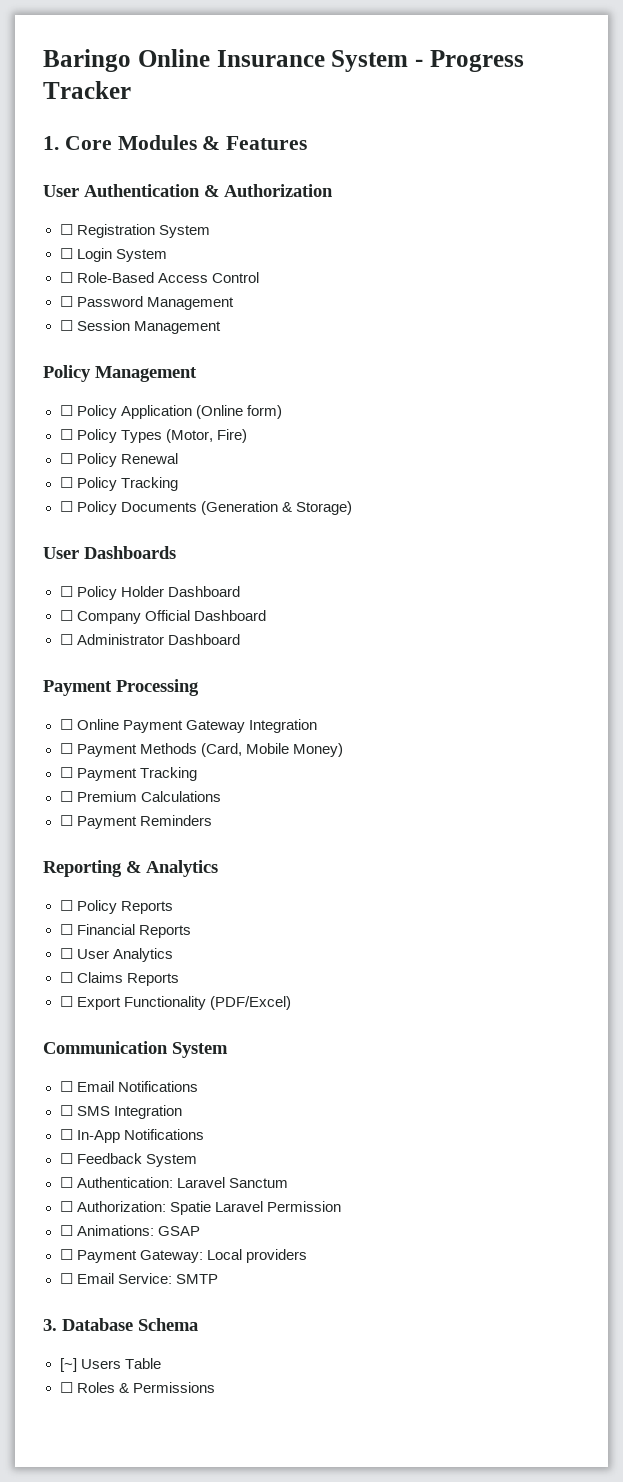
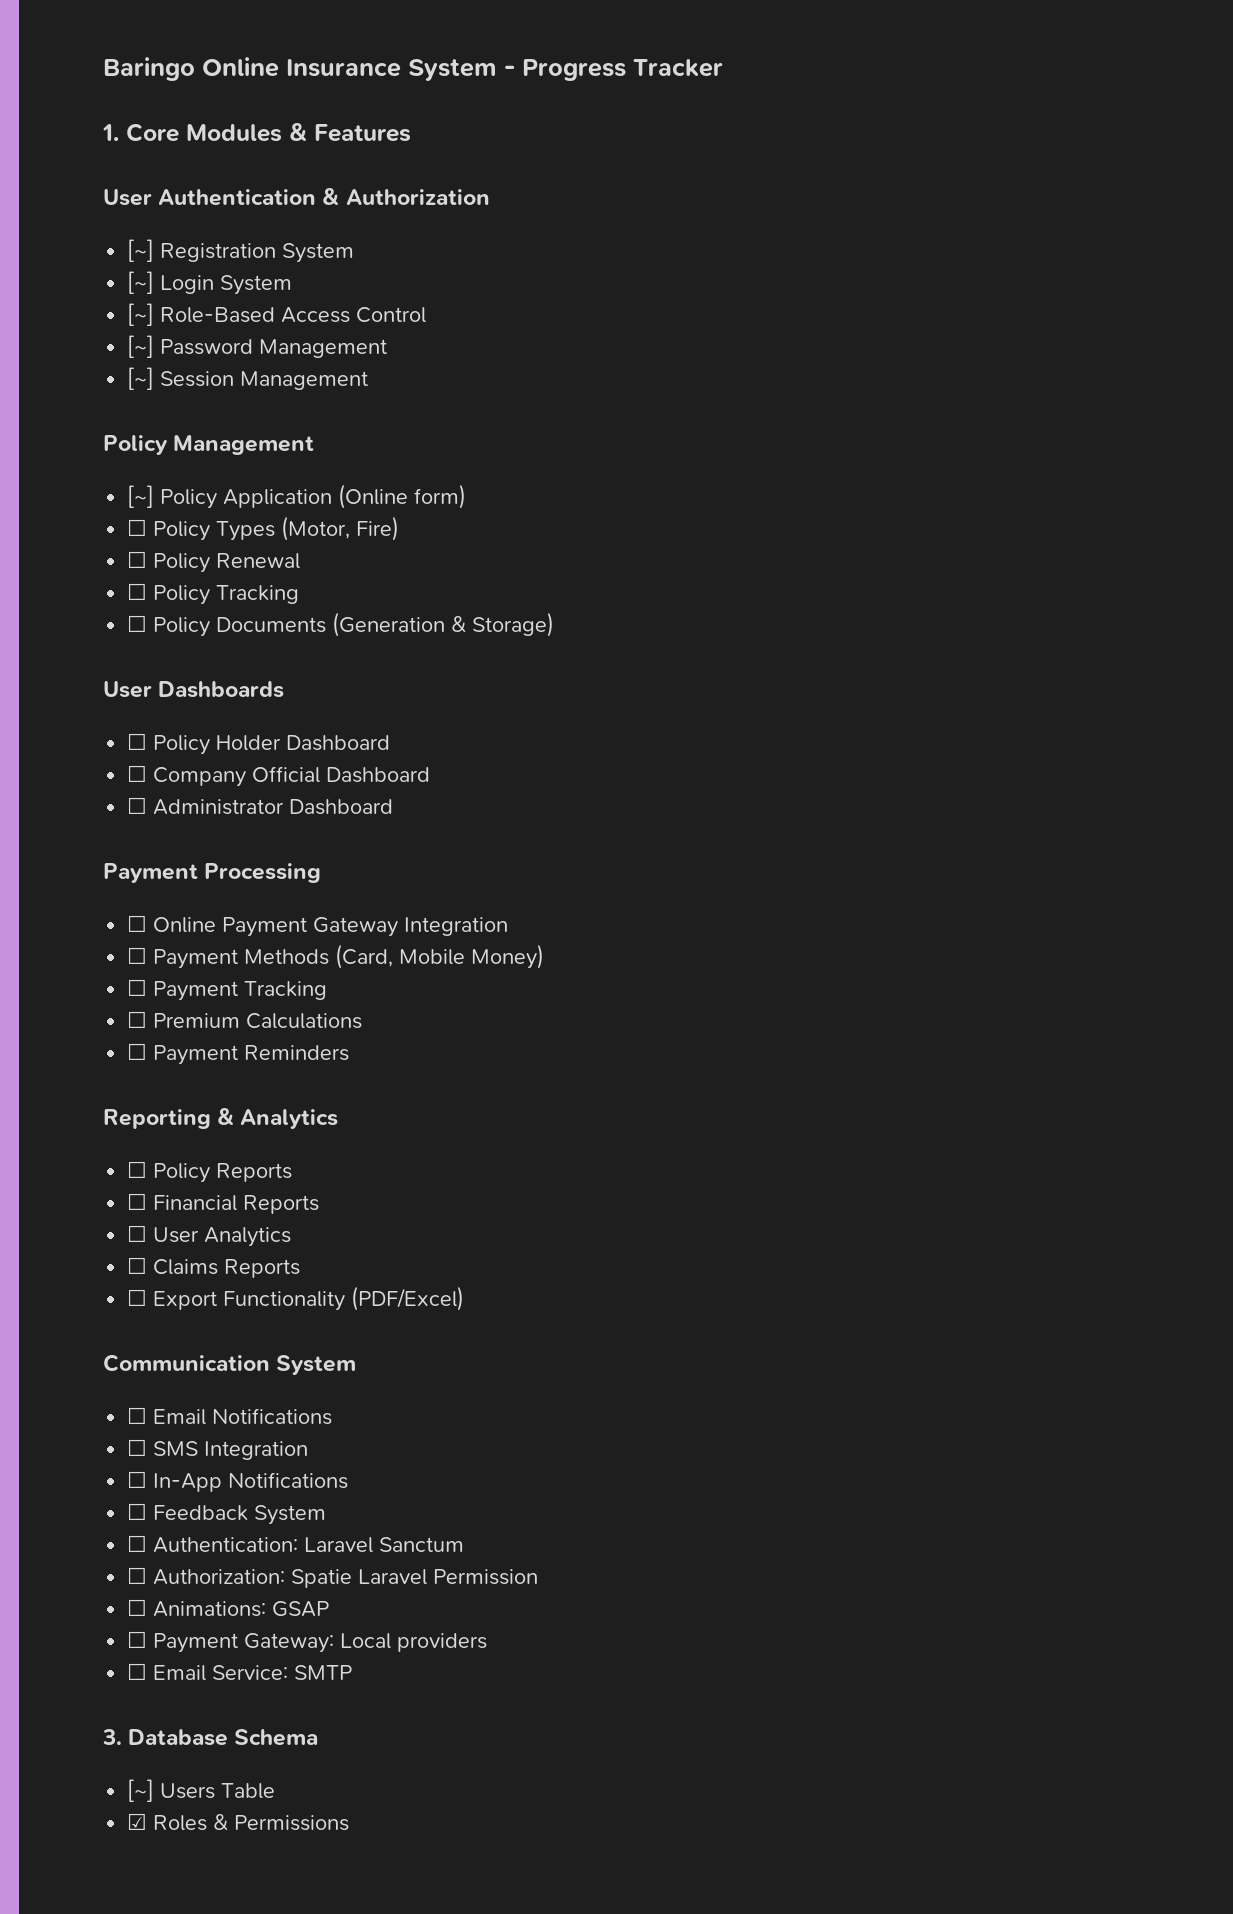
- ☐ Registration System
+ [~] Registration System
- ☐ Login System
+ [~] Login System
- ☐ Role-Based Access Control
+ [~] Role-Based Access Control
- ☐ Password Management
+ [~] Password Management
- ☐ Session Management
+ [~] Session Management
- ☐ Policy Application (Online form)
+ [~] Policy Application (Online form)
- ☐ Roles & Permissions
+ ☑ Roles & Permissions

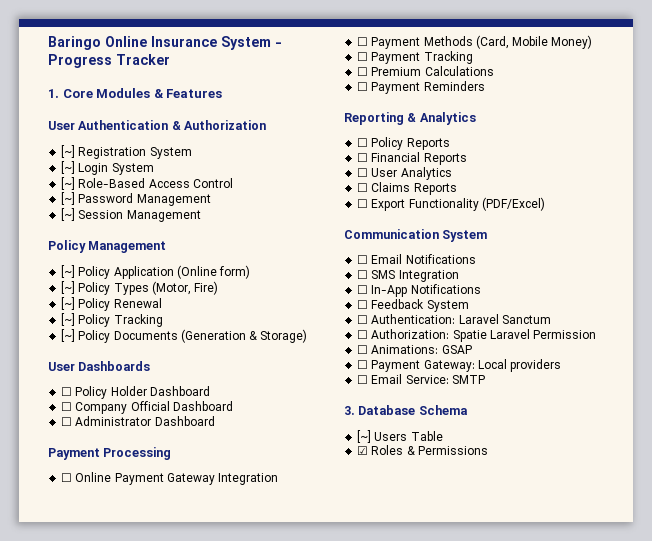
- ☐ Policy Types (Motor, Fire)
+ [~] Policy Types (Motor, Fire)
- ☐ Policy Renewal
+ [~] Policy Renewal
- ☐ Policy Tracking
+ [~] Policy Tracking
- ☐ Policy Documents (Generation & Storage)
+ [~] Policy Documents (Generation & Storage)

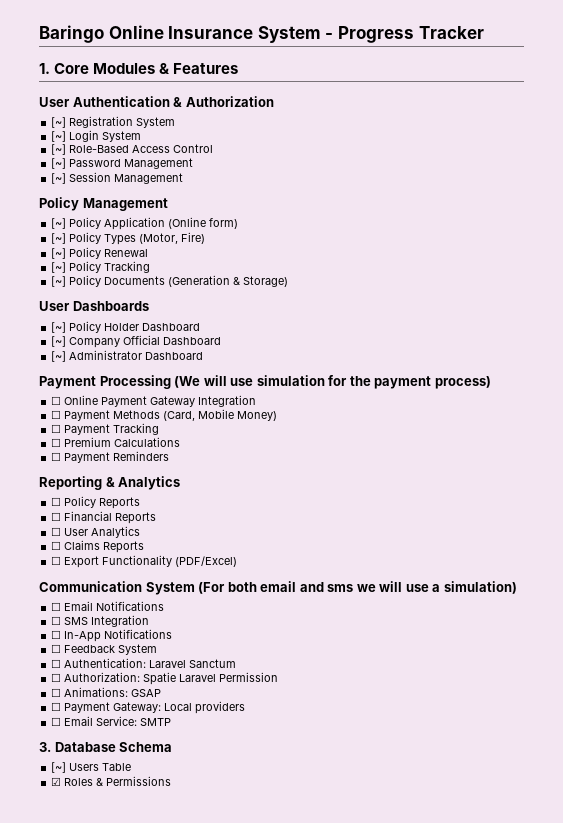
- ☐ Policy Holder Dashboard
+ [~] Policy Holder Dashboard
- ☐ Company Official Dashboard
+ [~] Company Official Dashboard
- ☐ Administrator Dashboard
+ [~] Administrator Dashboard
- Payment Processing
+ Payment Processing (We will use simulation for the payment process)
- Communication System
+ Communication System (For both email and sms we will use a simulation)

